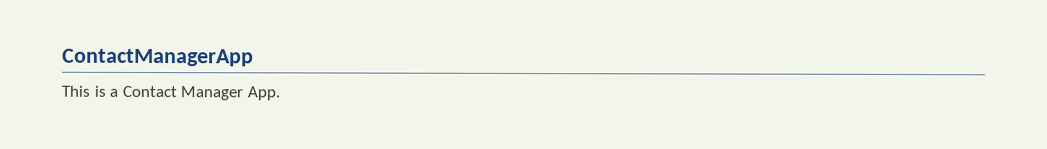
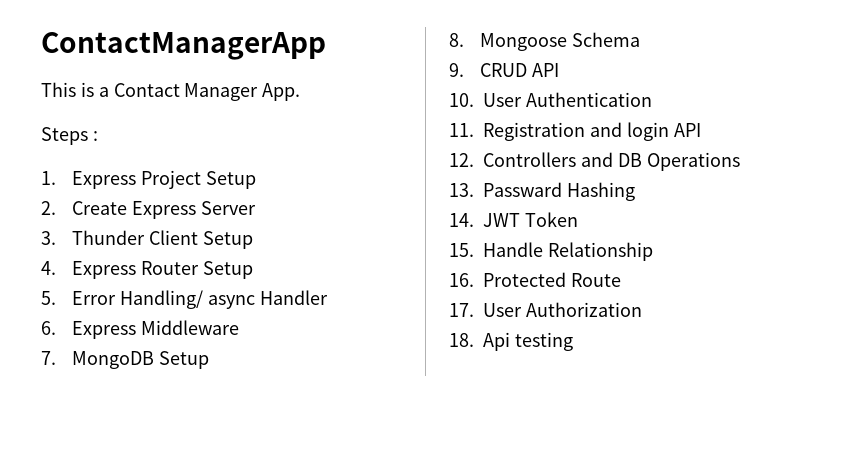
+ Steps :
+ 1. Express Project Setup
+ 2. Create Express Server
+ 3. Thunder Client Setup
+ 4. Express Router Setup
+ 5. Error Handling/ async Handler
+ 6. Express Middleware
+ 7. MongoDB Setup
+ 8. Mongoose Schema
+ 9. CRUD API
+ 10. User Authentication
+ 11. Registration and login API
+ 12. Controllers and DB Operations
+ 13. Passward Hashing
+ 14. JWT Token
+ 15. Handle Relationship
+ 16. Protected Route
+ 17. User Authorization
+ 18. Api testing

